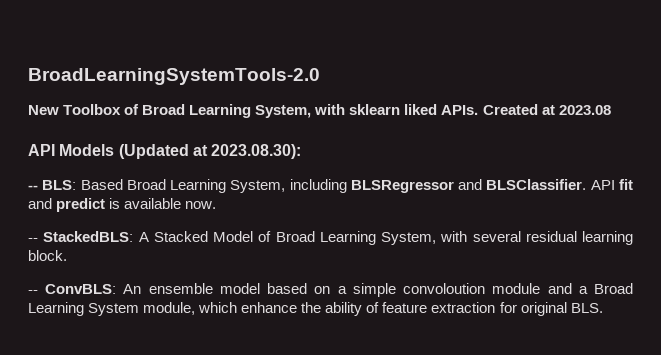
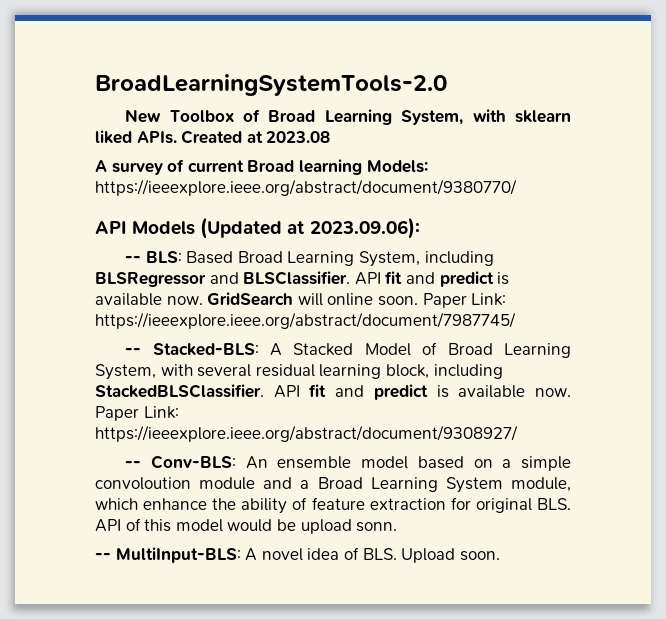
+ A survey of current Broad learning Models: https://ieeexplore.ieee.org/abstract/document/9380770/
- API Models (Updated at 2023.08.30):
+ API Models (Updated at 2023.09.06):
- API fit and predict is available now.
- -- StackedBLS: A Stacked Model of Broad Learning System, with several residual learning block.
- -- ConvBLS: An ensemble model based on a simple convoloution module and a Broad Learning System module, which enhance the ability of feature extraction for original BLS.
+ API fit and predict is available now. GridSearch will online soon. Paper Link: https://ieeexplore.ieee.org/abstract/document/7987745/
+ -- Stacked-BLS: A Stacked Model of Broad Learning System, with several residual learning block, including StackedBLSClassifier. API fit and predict is available now. Paper Link: https://ieeexplore.ieee.org/abstract/document/9308927/
+ -- Conv-BLS: An ensemble model based on a simple convoloution module and a Broad Learning System module, which enhance the ability of feature extraction for original BLS. API of this model would be upload sonn.
+ -- MultiInput-BLS: A novel idea of BLS. Upload soon.

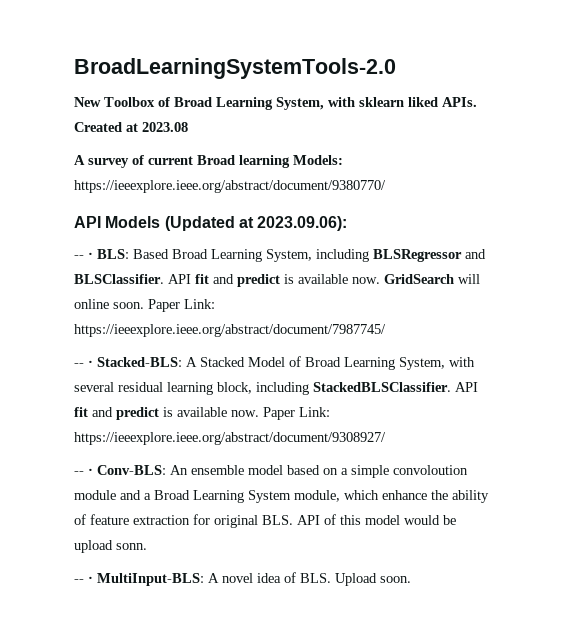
- -- BLS: Based Broad Learning System, including BLSRegressor and BLSClassifier.
+ -- · BLS: Based Broad Learning System, including BLSRegressor and BLSClassifier.
- -- Stacked-BLS: A Stacked Model of Broad Learning System, with several residual learning block, including StackedBLSClassifier.
+ -- · Stacked-BLS: A Stacked Model of Broad Learning System, with several residual learning block, including StackedBLSClassifier.
- -- Conv-BLS: An ensemble model based on a simple convoloution module and a Broad Learning System module, which enhance the ability of feature extraction for original BLS. API of this model would be upload sonn.
+ -- · Conv-BLS: An ensemble model based on a simple convoloution module and a Broad Learning System module, which enhance the ability of feature extraction for original BLS. API of this model would be upload sonn.
- -- MultiInput-BLS: A novel idea of BLS. Upload soon.
+ -- · MultiInput-BLS: A novel idea of BLS. Upload soon.

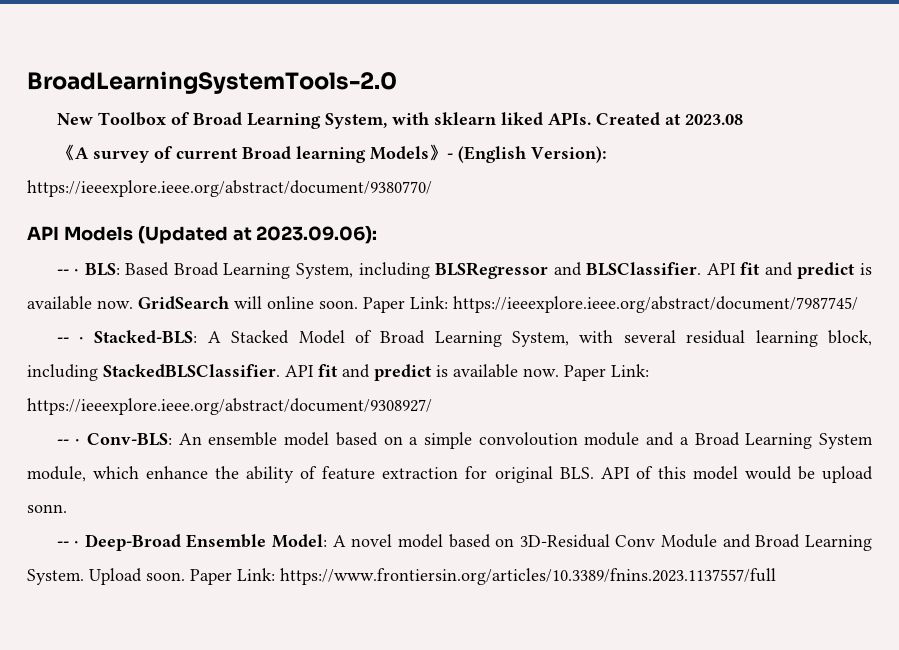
- A survey of current Broad learning Models: https://ieeexplore.ieee.org/abstract/document/9380770/
+ 《A survey of current Broad learning Models》- (English Version): https://ieeexplore.ieee.org/abstract/document/9380770/
- -- · MultiInput-BLS: A novel idea of BLS. Upload soon.
+ -- · Deep-Broad Ensemble Model: A novel model based on 3D-Residual Conv Module and Broad Learning System. Upload soon. Paper Link: https://www.frontiersin.org/articles/10.3389/fnins.2023.1137557/full

